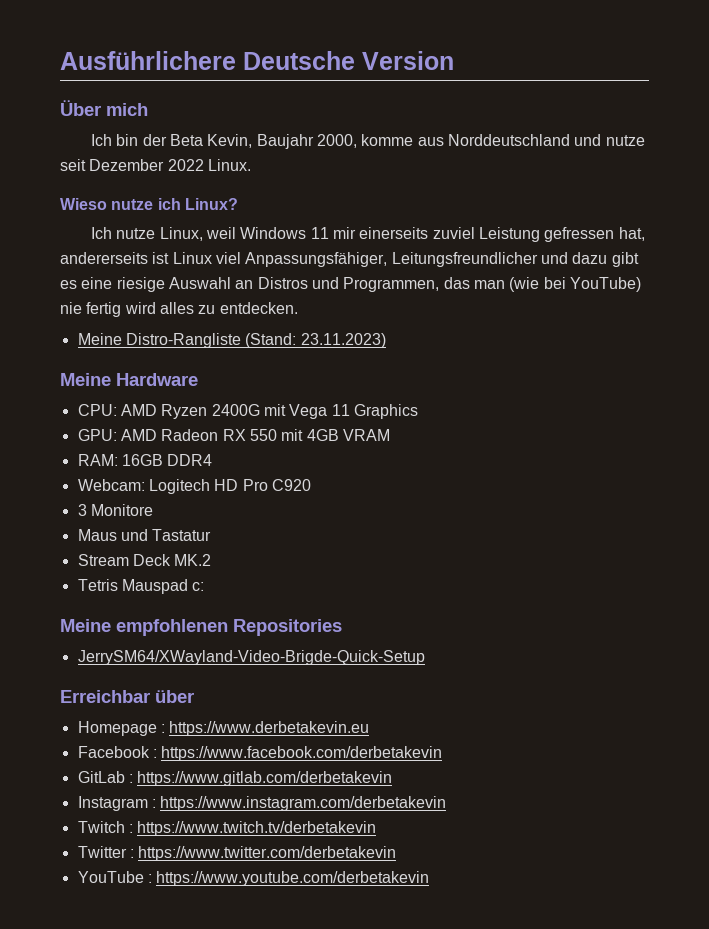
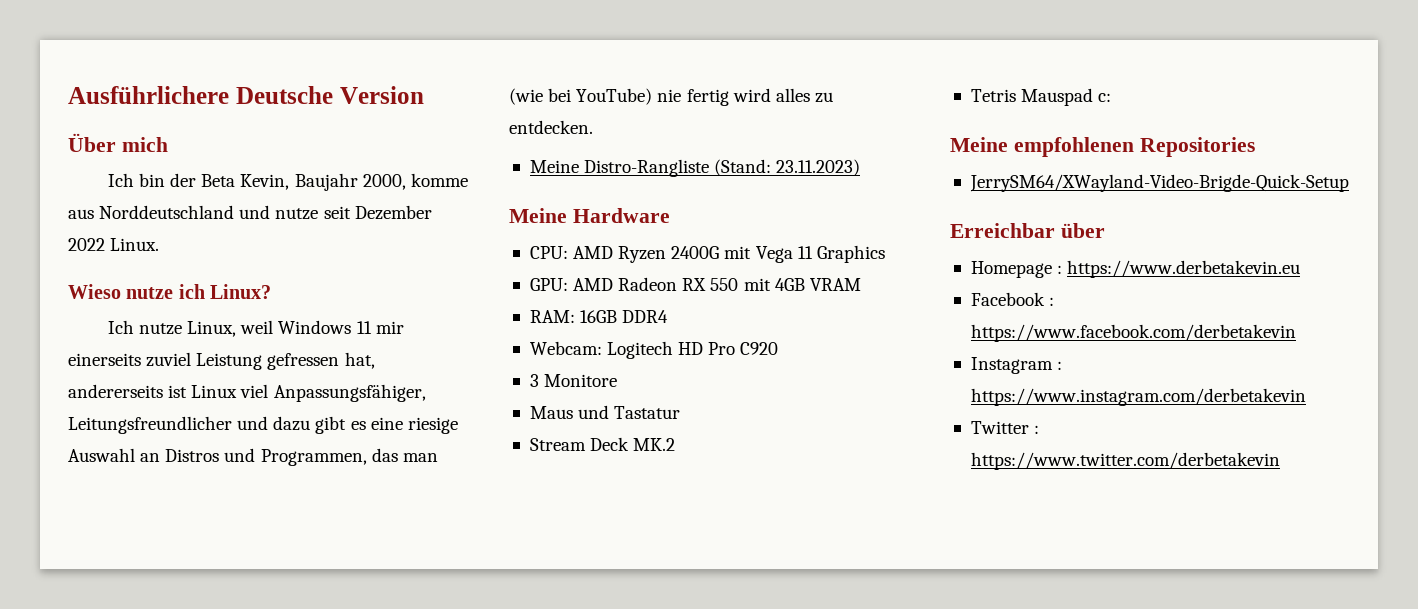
- GitLab : https://www.gitlab.com/derbetakevin
- Twitch : https://www.twitch.tv/derbetakevin
- YouTube : https://www.youtube.com/derbetakevin

